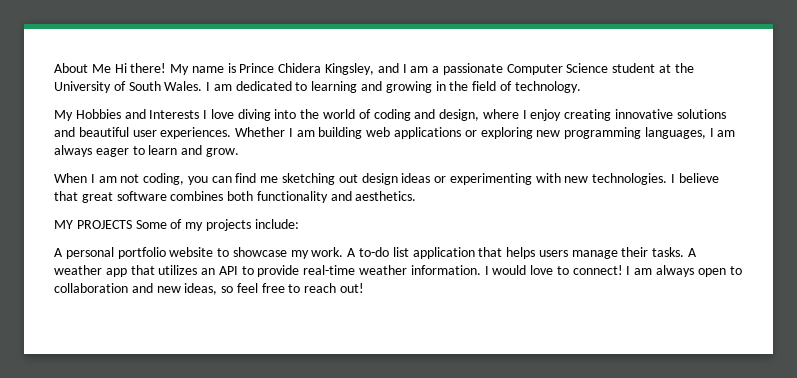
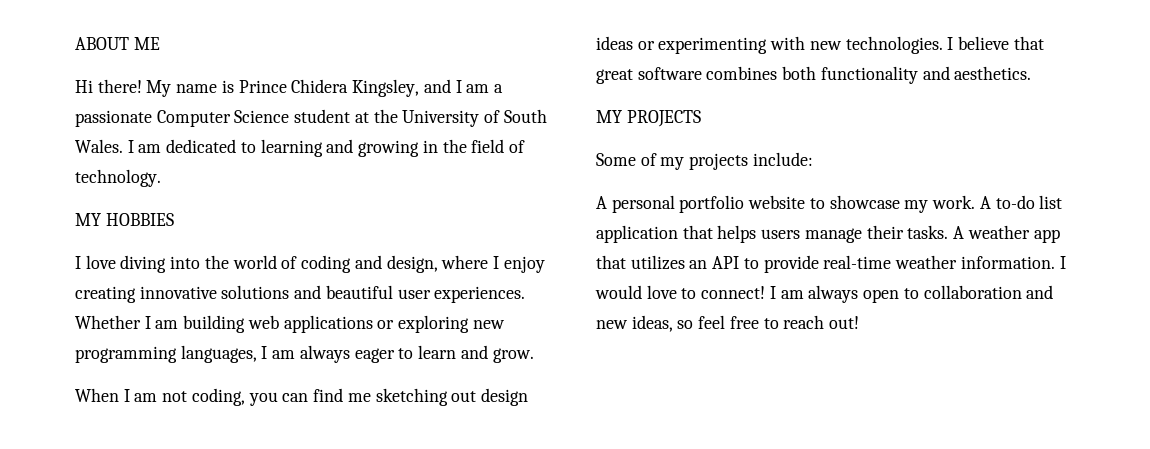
- About Me Hi there!
+ ABOUT ME
+ Hi there!
- My Hobbies and Interests I love diving into the world of coding and design, where I enjoy creating innovative solutions and beautiful user experiences.
+ MY HOBBIES
+ I love diving into the world of coding and design, where I enjoy creating innovative solutions and beautiful user experiences.
- MY PROJECTS Some of my projects include:
+ MY PROJECTS
+ Some of my projects include:

